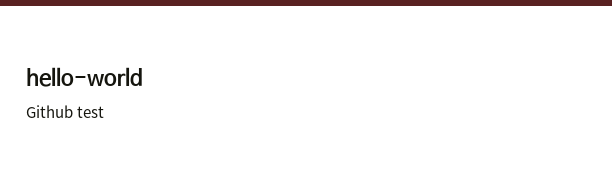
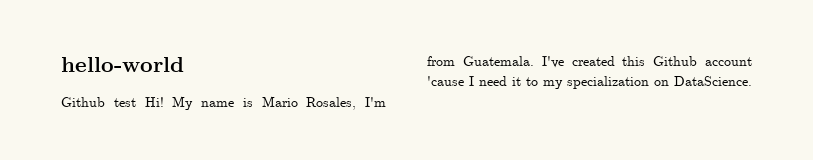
- Github test
+ Github test Hi! My name is Mario Rosales, I'm from Guatemala. I've created this Github account 'cause I need it to my specialization on DataScience.

